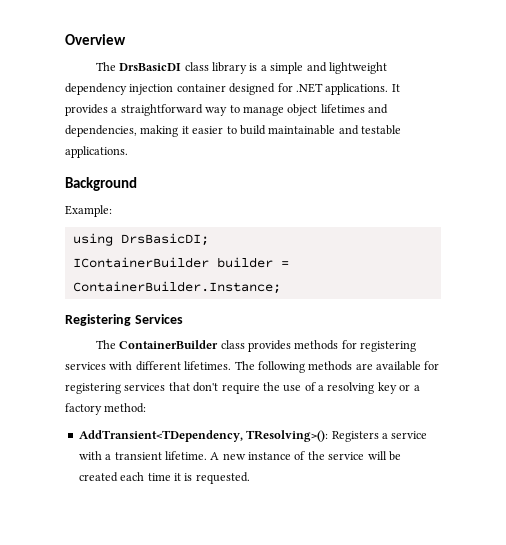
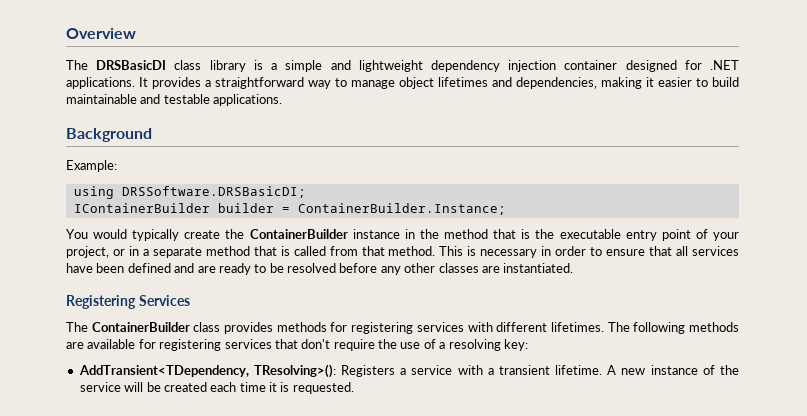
- The DrsBasicDI class library is a simple and lightweight dependency injection container designed for .NET applications.
+ The DRSBasicDI class library is a simple and lightweight dependency injection container designed for .NET applications.
- using DrsBasicDI;
+ using DRSSoftware.DRSBasicDI;
+ You would typically create the ContainerBuilder instance in the method that is the executable entry point of your project, or in a separate method that is called from that method. This is necessary in order to ensure that all services have been defined and are ready to be resolved before any other classes are instantiated.
- The following methods are available for registering services that don't require the use of a resolving key or a factory method:
+ The following methods are available for registering services that don't require the use of a resolving key:

